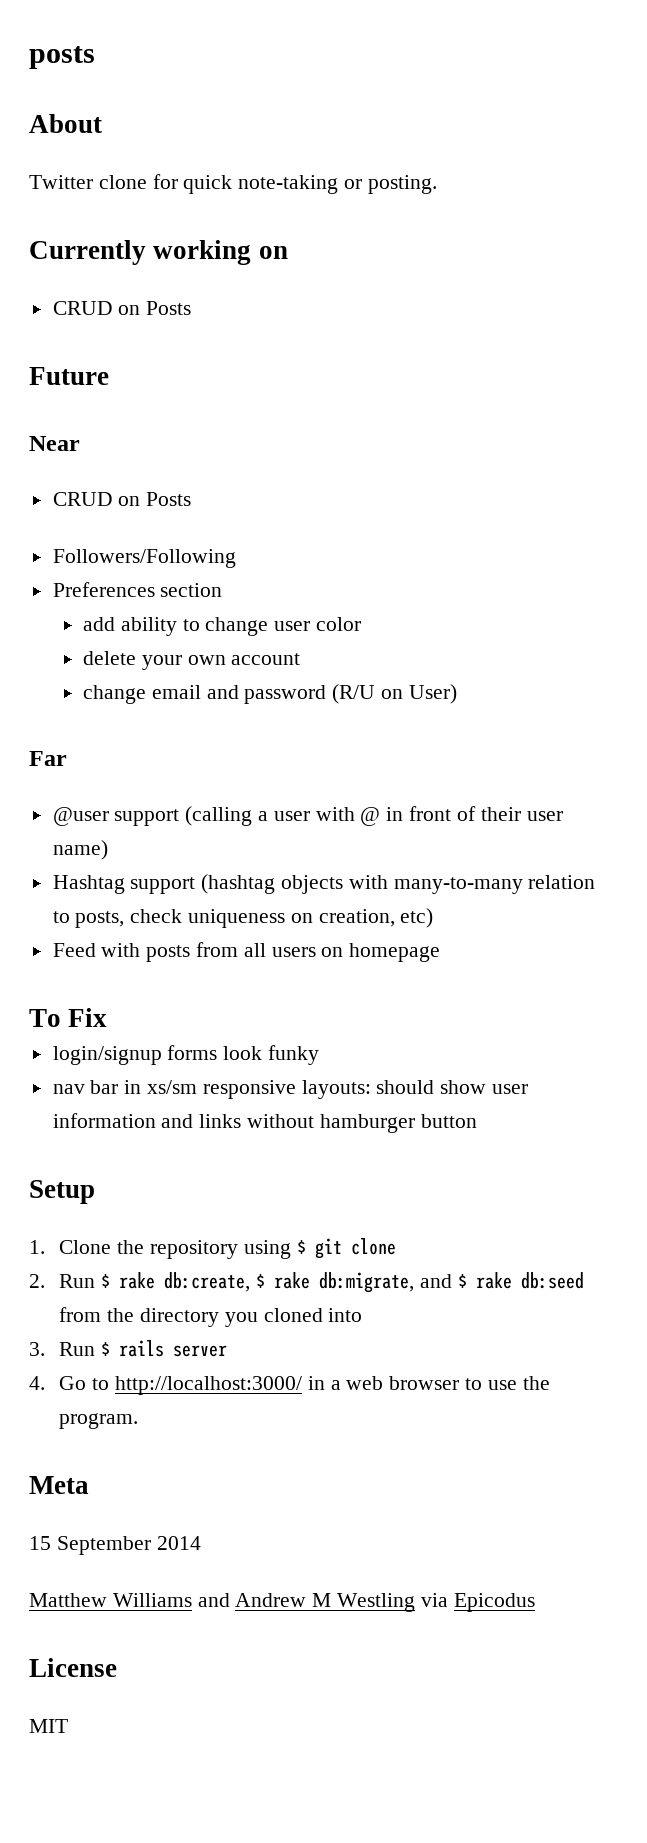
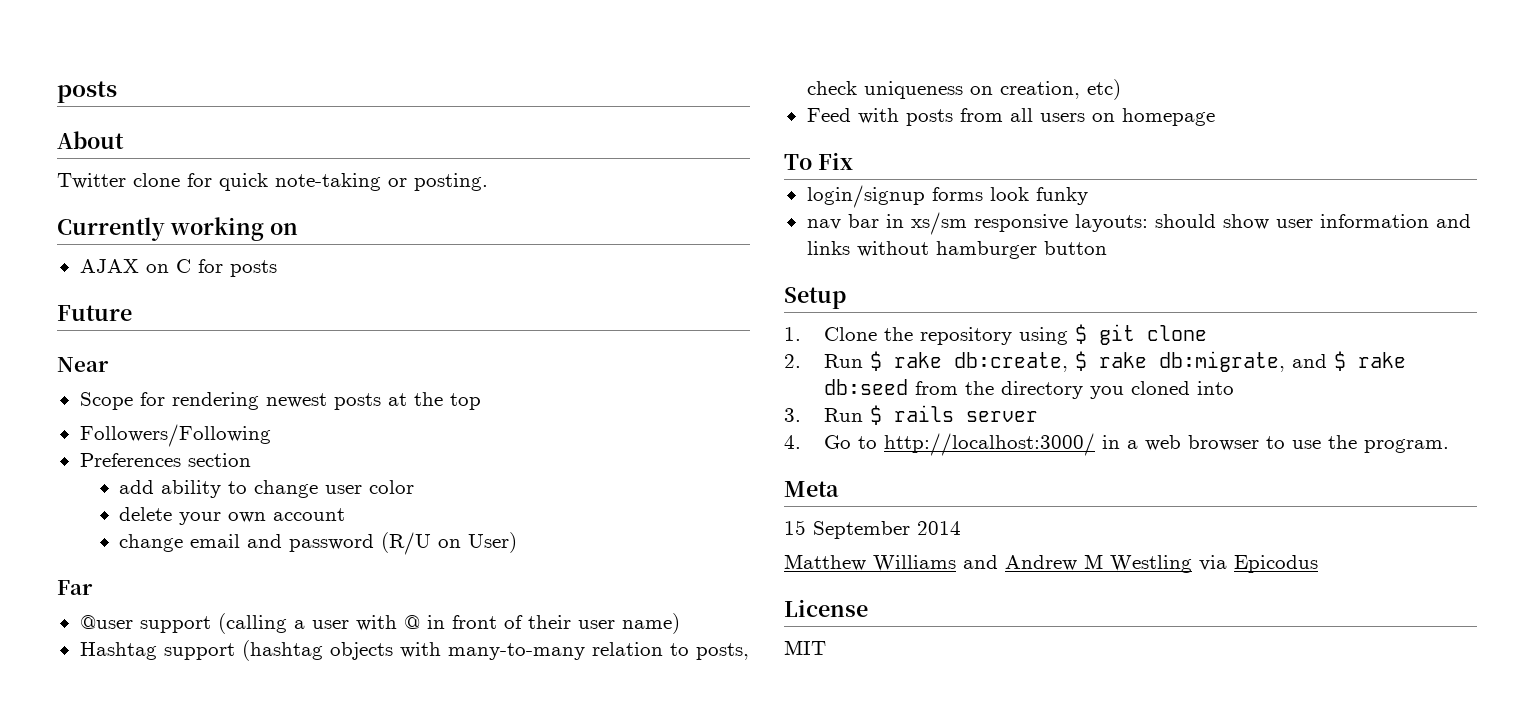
  Currently working on
- CRUD on Posts
+ AJAX on C for posts
  Future
  Near
- CRUD on Posts
+ Scope for rendering newest posts at the top

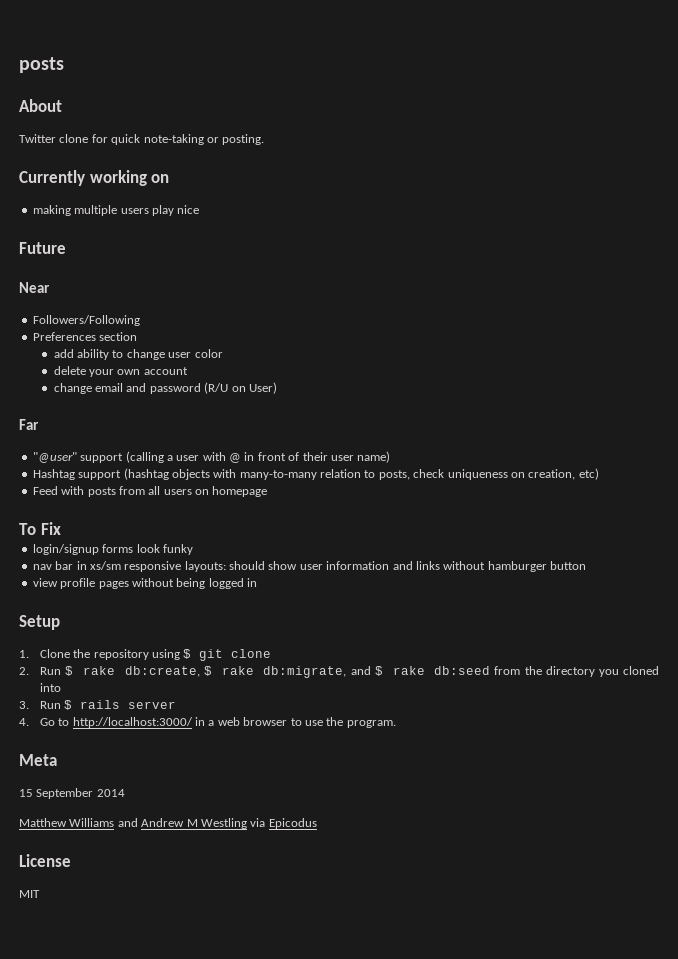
- AJAX on C for posts
+ making multiple users play nice
  Future
  Near
- Scope for rendering newest posts at the top
- @user support (calling a user with @ in front of their user name)
+ "@user" support (calling a user with @ in front of their user name)
+ view profile pages without being logged in

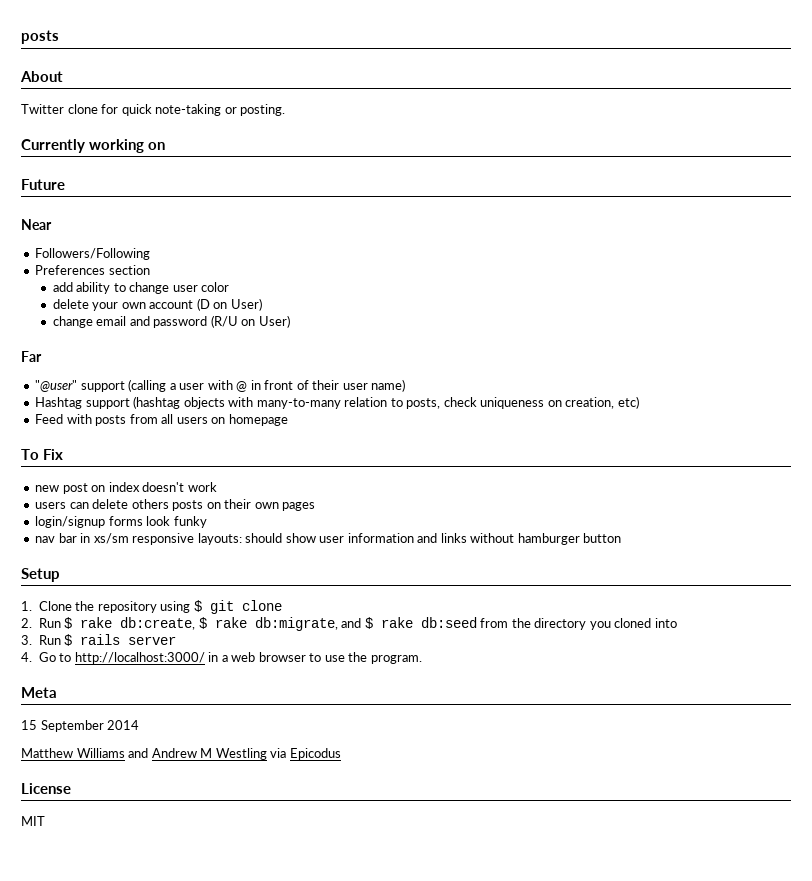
- making multiple users play nice
- delete your own account
+ delete your own account (D on User)
+ new post on index doesn't work
+ users can delete others posts on their own pages
- view profile pages without being logged in

